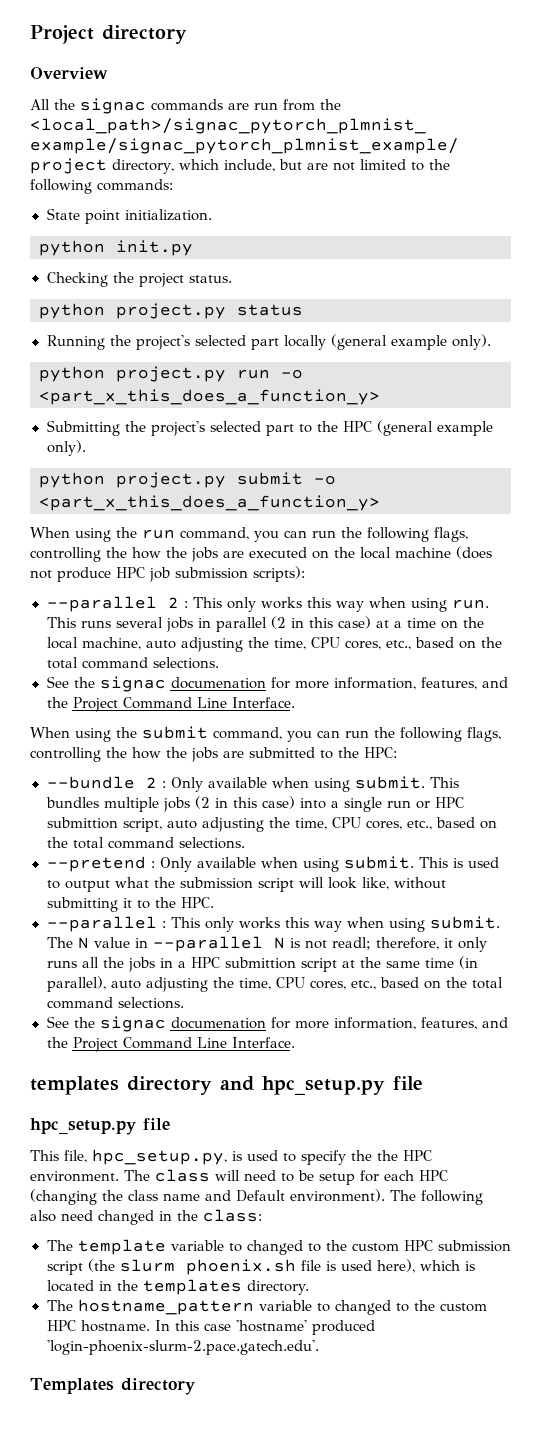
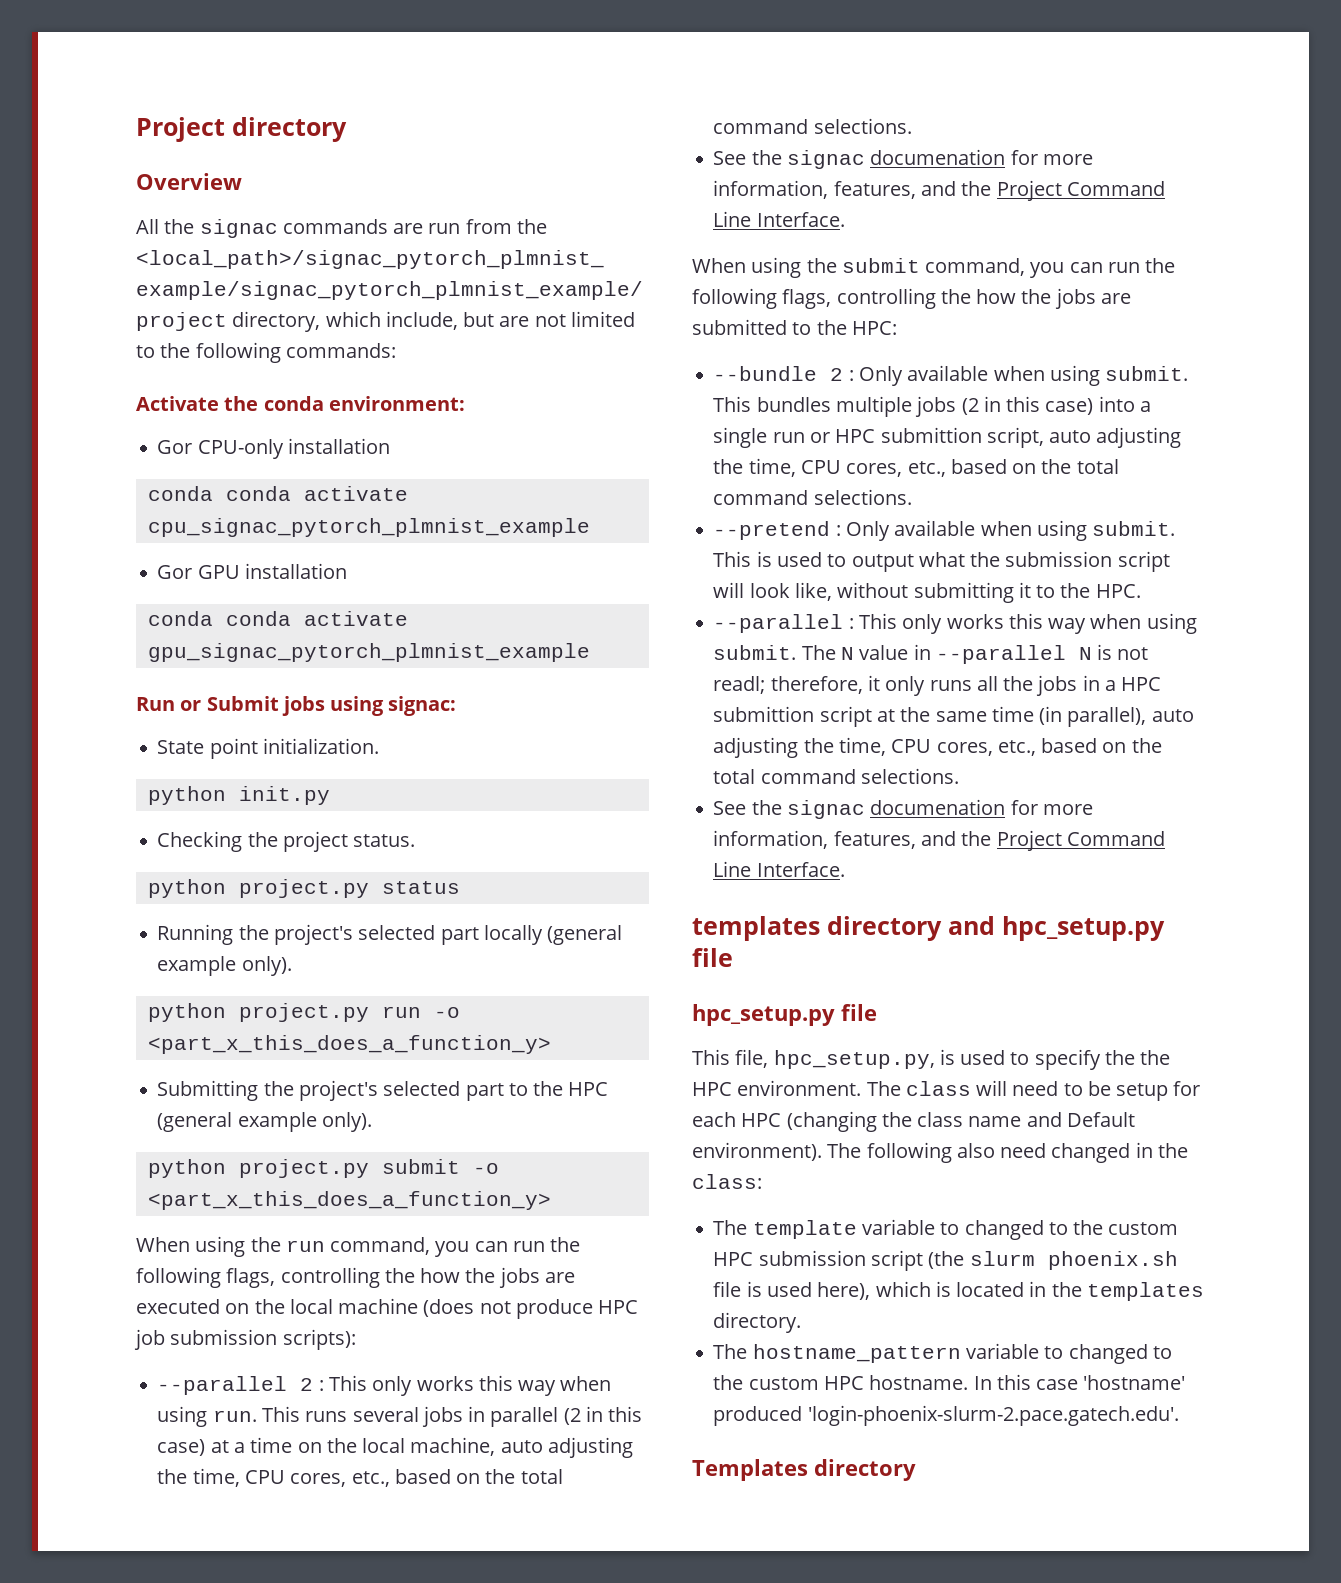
+ Activate the conda environment:
+ Gor CPU-only installation
+ conda conda activate cpu_signac_pytorch_plmnist_example
+ Gor GPU installation
+ conda conda activate gpu_signac_pytorch_plmnist_example
+ Run or Submit jobs using signac:

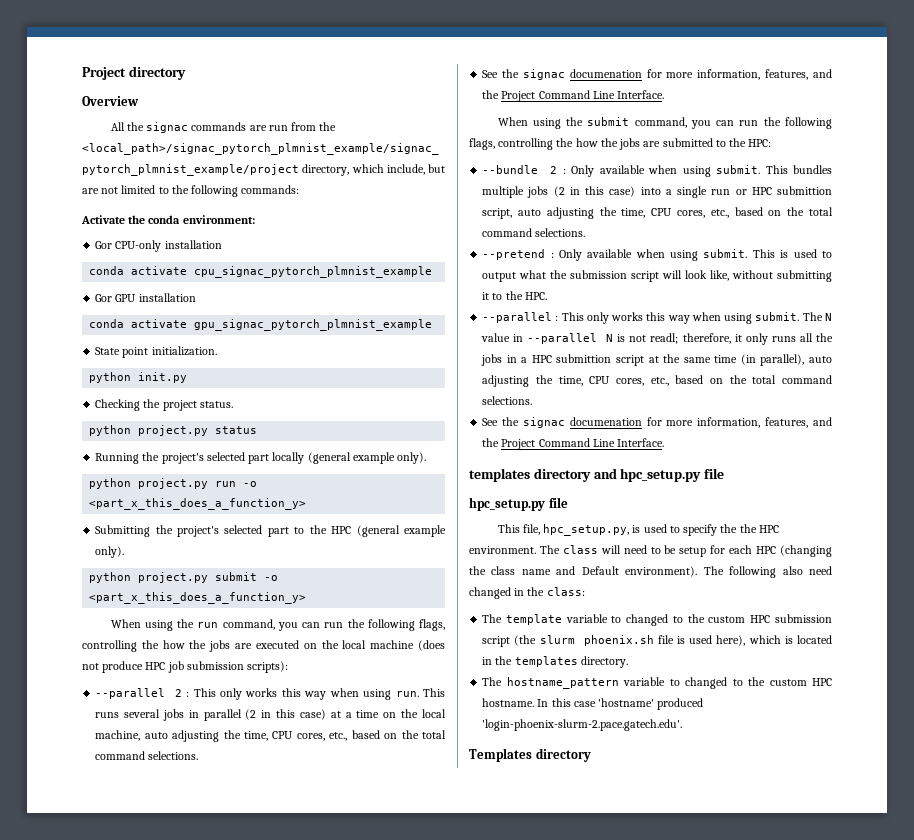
- conda conda activate cpu_signac_pytorch_plmnist_example
+ conda activate cpu_signac_pytorch_plmnist_example
- conda conda activate gpu_signac_pytorch_plmnist_example
+ conda activate gpu_signac_pytorch_plmnist_example
- Run or Submit jobs using signac:

